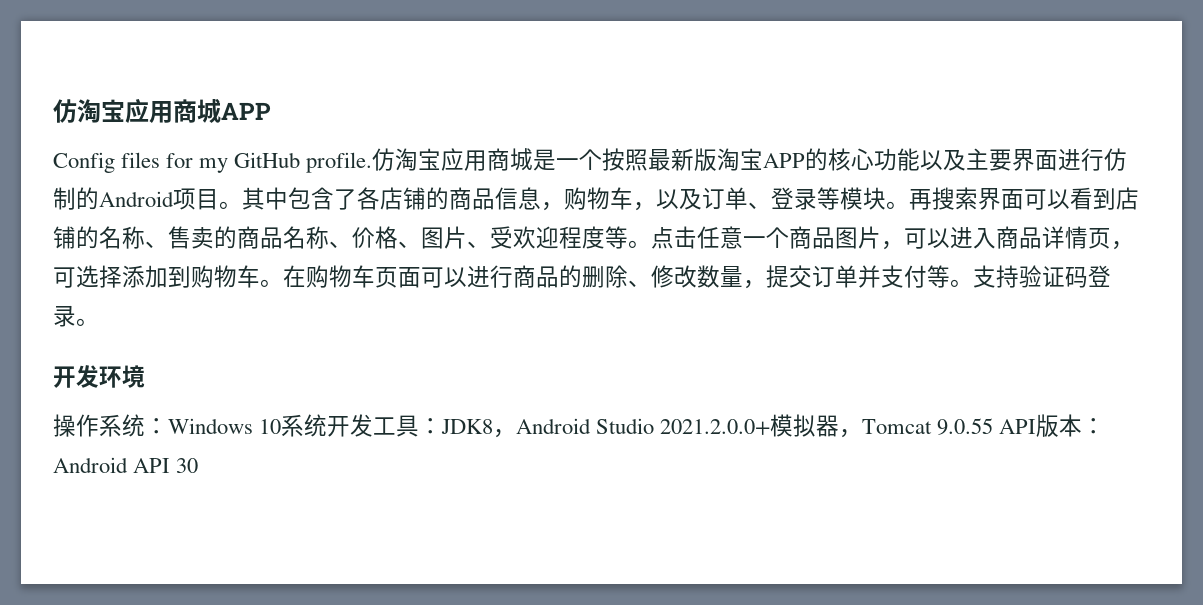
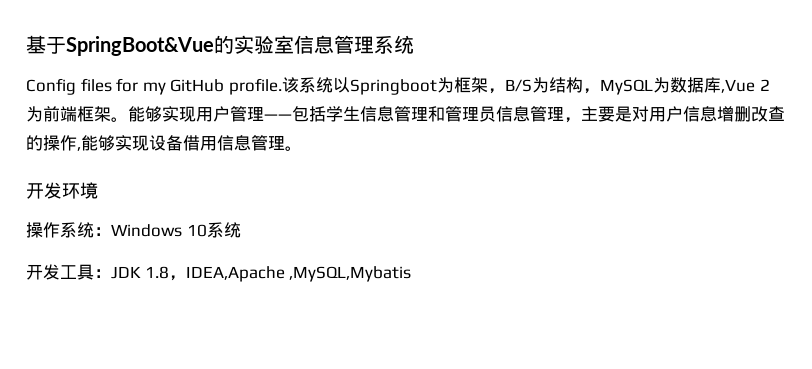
- 仿淘宝应用商城APP
+ 基于SpringBoot&Vue的实验室信息管理系统
- 仿淘宝应用商城是一个按照最新版淘宝APP的核心功能以及主要界面进行仿制的Android项目。其中包含了各店铺的商品信息，购物车，以及订单、登录等模块。再搜索界面可以看到店铺的名称、售卖的商品名称、价格、图片、受欢迎程度等。点击任意一个商品图片，可以进入商品详情页，可选择添加到购物车。在购物车页面可以进行商品的删除、修改数量，提交订单并支付等。支持验证码登录。
+ 该系统以Springboot为框架，B/S为结构，MySQL为数据库,Vue 2为前端框架。能够实现用户管理——包括学生信息管理和管理员信息管理，主要是对用户信息增删改查的操作,能够实现设备借用信息管理。
- 操作系统：Windows 10系统开发工具：JDK8，Android Studio 2021.2.0.0+模拟器，Tomcat 9.0.55 API版本：Android API 30
+ 操作系统：Windows 10系统
+ 开发工具：JDK 1.8，IDEA,Apache ,MySQL,Mybatis

